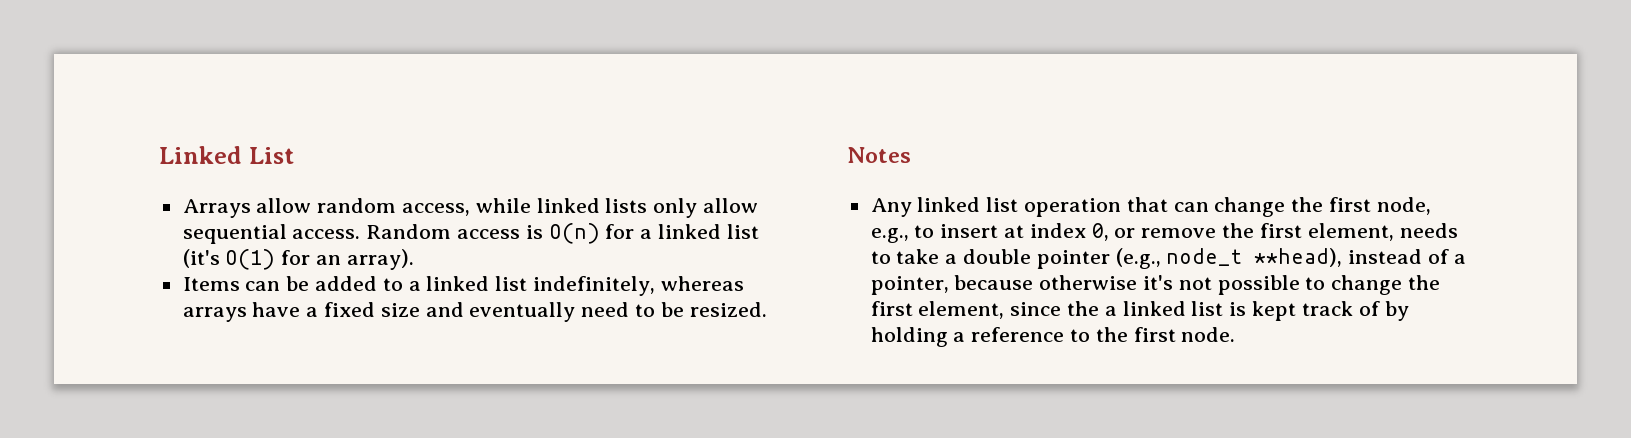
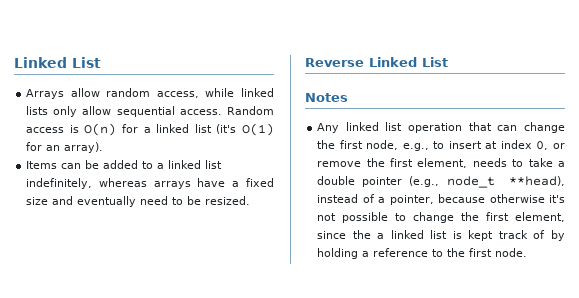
+ Reverse Linked List

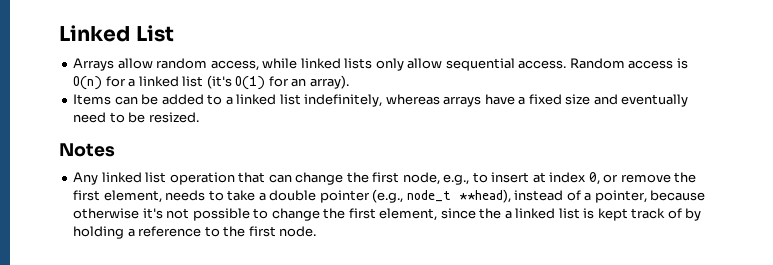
- Reverse Linked List

